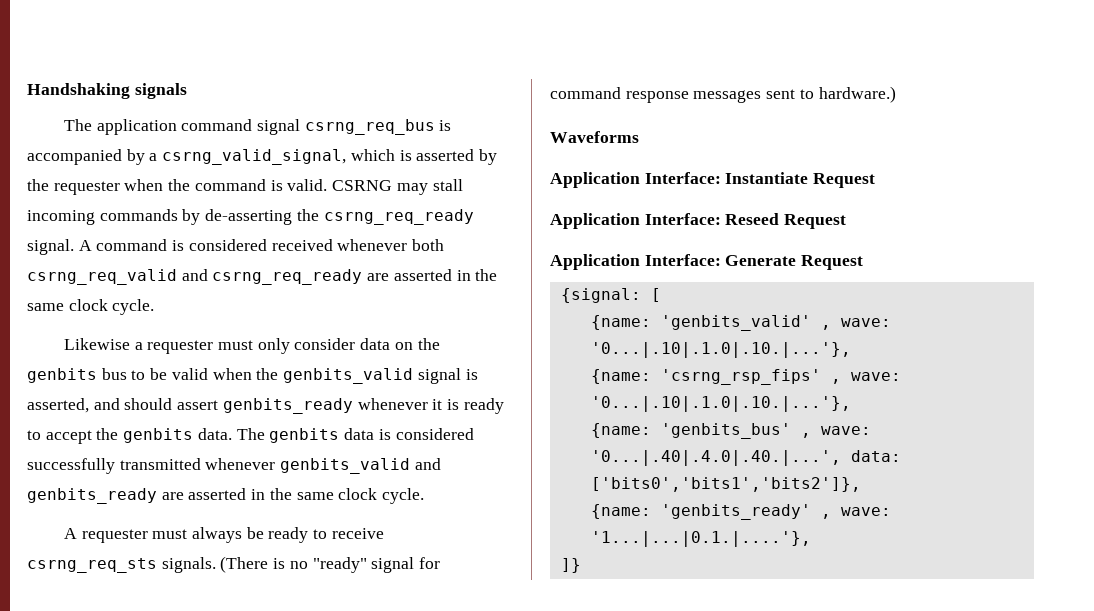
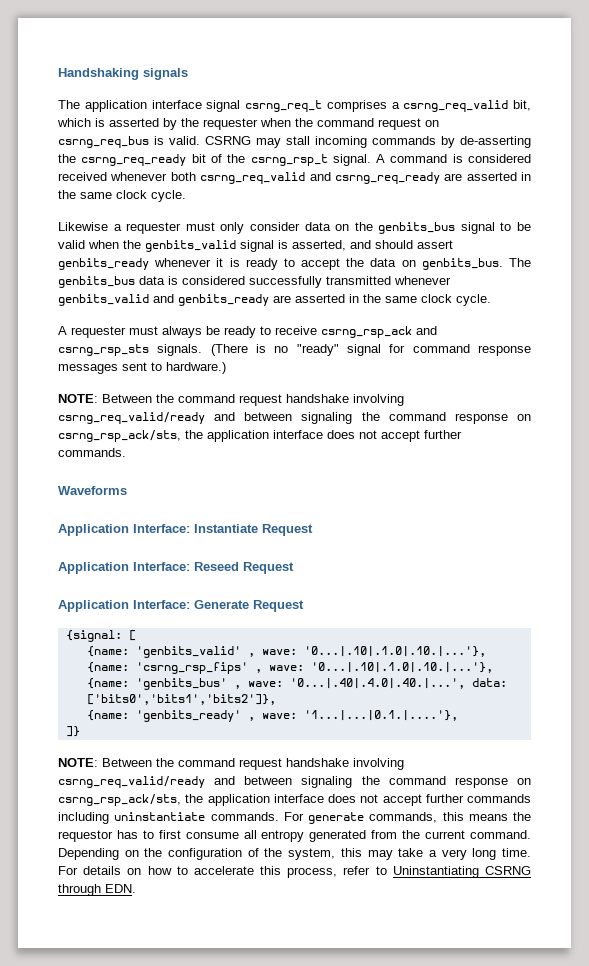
- The application command signal csrng_req_bus is accompanied by a csrng_valid_signal, which is asserted by the requester when the command is valid.
+ The application interface signal csrng_req_t comprises a csrng_req_valid bit, which is asserted by the requester when the command request on csrng_req_bus is valid.
- CSRNG may stall incoming commands by de-asserting the csrng_req_ready signal.
+ CSRNG may stall incoming commands by de-asserting the csrng_req_ready bit of the csrng_rsp_t signal.
- Likewise a requester must only consider data on the genbits bus to be valid when the genbits_valid signal is asserted, and should assert genbits_ready whenever it is ready to accept the genbits data. The genbits data is considered successfully transmitted whenever genbits_valid and genbits_ready are asserted in the same clock cycle.
+ Likewise a requester must only consider data on the genbits_bus signal to be valid when the genbits_valid signal is asserted, and should assert genbits_ready whenever it is ready to accept the data on genbits_bus. The genbits_bus data is considered successfully transmitted whenever genbits_valid and genbits_ready are asserted in the same clock cycle.
- A requester must always be ready to receive csrng_req_sts signals.
+ A requester must always be ready to receive csrng_rsp_ack and csrng_rsp_sts signals.
+ NOTE: Between the command request handshake involving csrng_req_valid/ready and between signaling the command response on csrng_rsp_ack/sts, the application interface does not accept further commands.
+ NOTE: Between the command request handshake involving csrng_req_valid/ready and between signaling the command response on csrng_rsp_ack/sts, the application interface does not accept further commands including uninstantiate commands. For generate commands, this means the requestor has to first consume all entropy generated from the current command. Depending on the configuration of the system, this may take a very long time. For details on how to accelerate this process, refer to Uninstantiating CSRNG through EDN.

